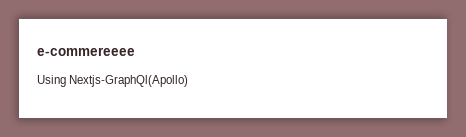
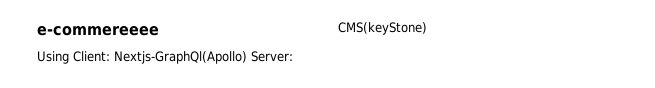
- Using Nextjs-GraphQl(Apollo)
+ Using Client: Nextjs-GraphQl(Apollo) Server: CMS(keyStone)

